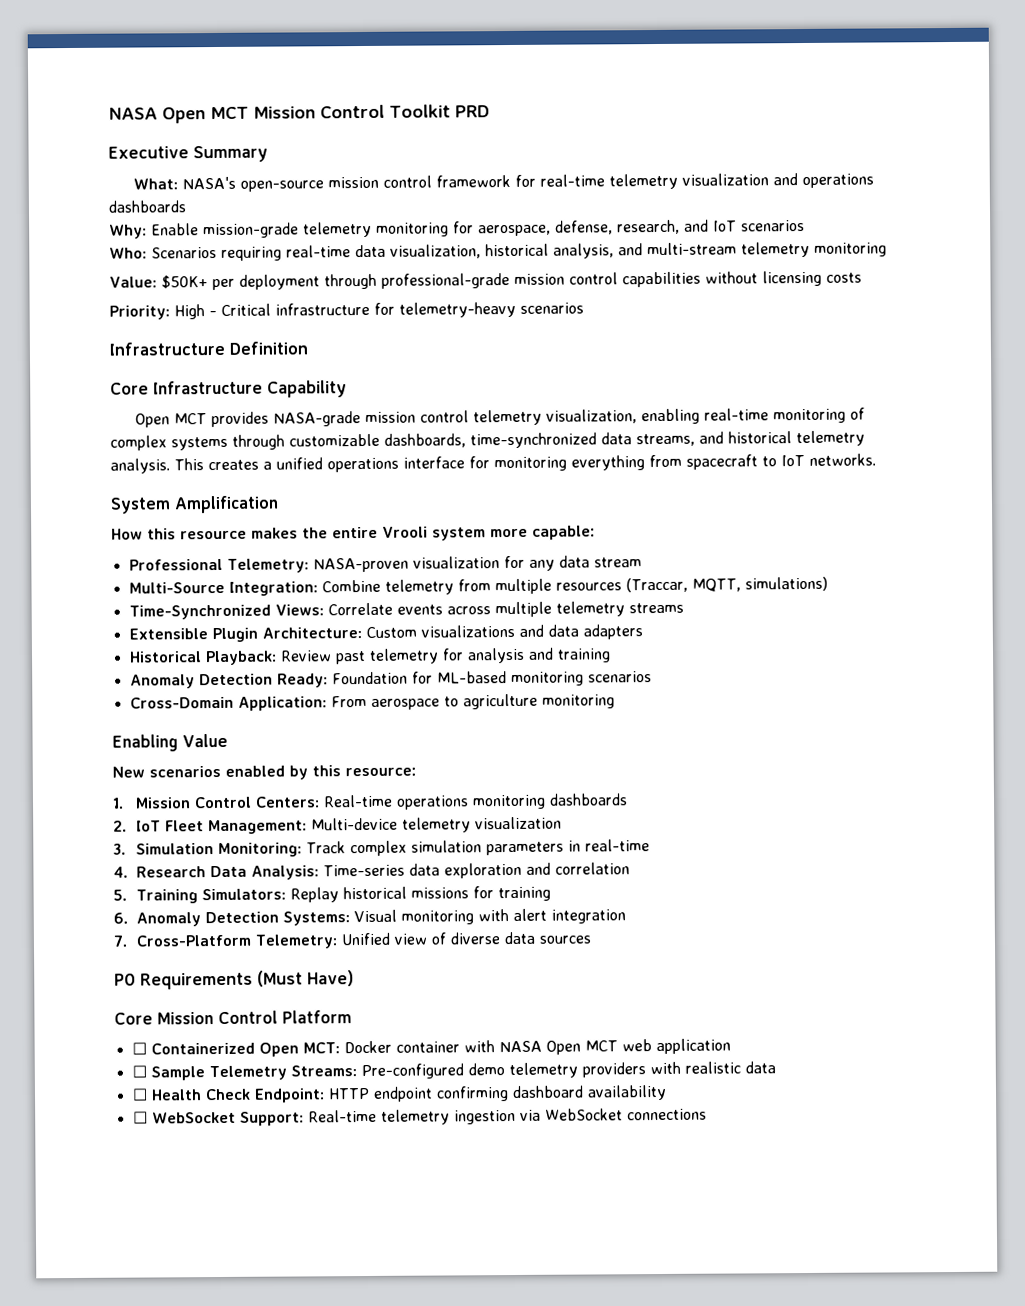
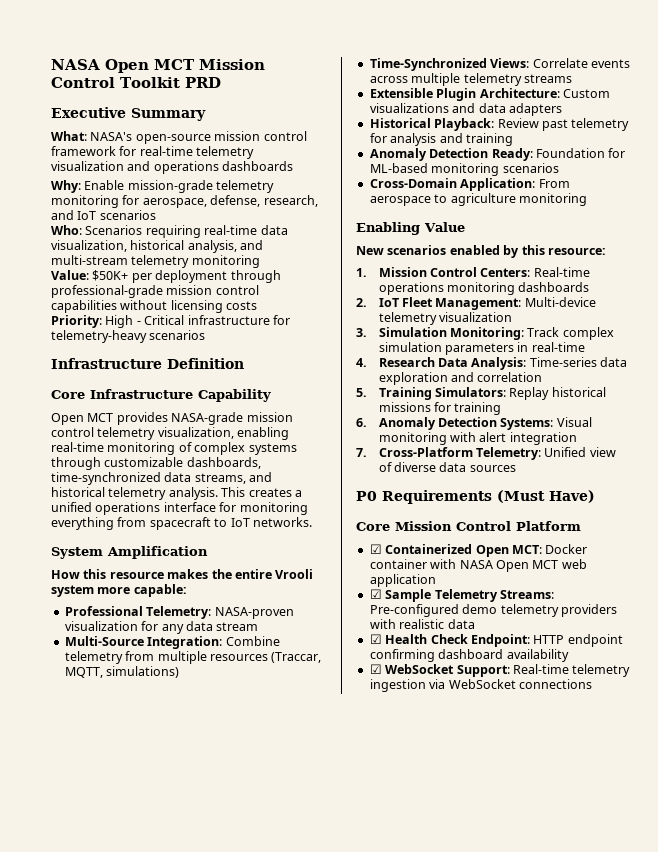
- ☐ Containerized Open MCT: Docker container with NASA Open MCT web application
+ ☑ Containerized Open MCT: Docker container with NASA Open MCT web application
- ☐ Sample Telemetry Streams: Pre-configured demo telemetry providers with realistic data
+ ☑ Sample Telemetry Streams: Pre-configured demo telemetry providers with realistic data
- ☐ Health Check Endpoint: HTTP endpoint confirming dashboard availability
+ ☑ Health Check Endpoint: HTTP endpoint confirming dashboard availability
- ☐ WebSocket Support: Real-time telemetry ingestion via WebSocket connections
+ ☑ WebSocket Support: Real-time telemetry ingestion via WebSocket connections

